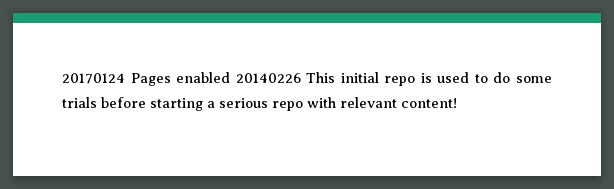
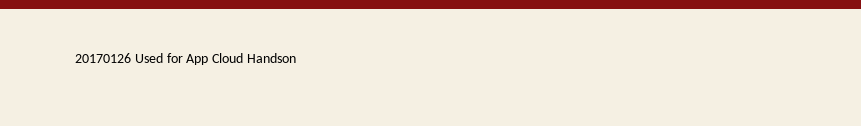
- 20170124 Pages enabled 20140226 This initial repo is used to do some trials before starting a serious repo with relevant content!
+ 20170126 Used for App Cloud Handson

